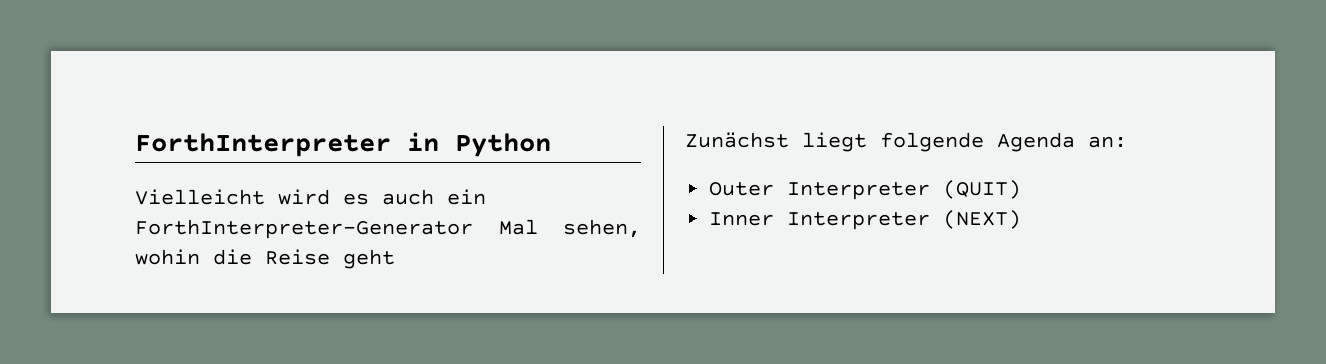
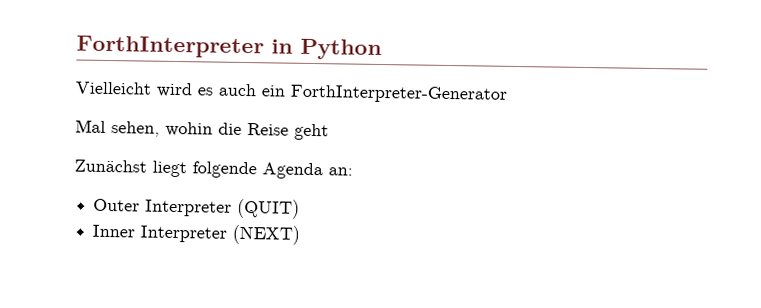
- Vielleicht wird es auch ein ForthInterpreter-Generator Mal sehen, wohin die Reise geht
+ Vielleicht wird es auch ein ForthInterpreter-Generator
+ Mal sehen, wohin die Reise geht

